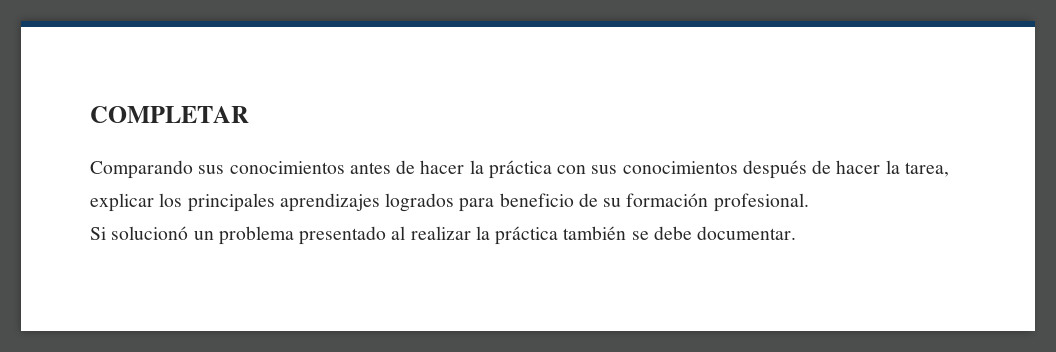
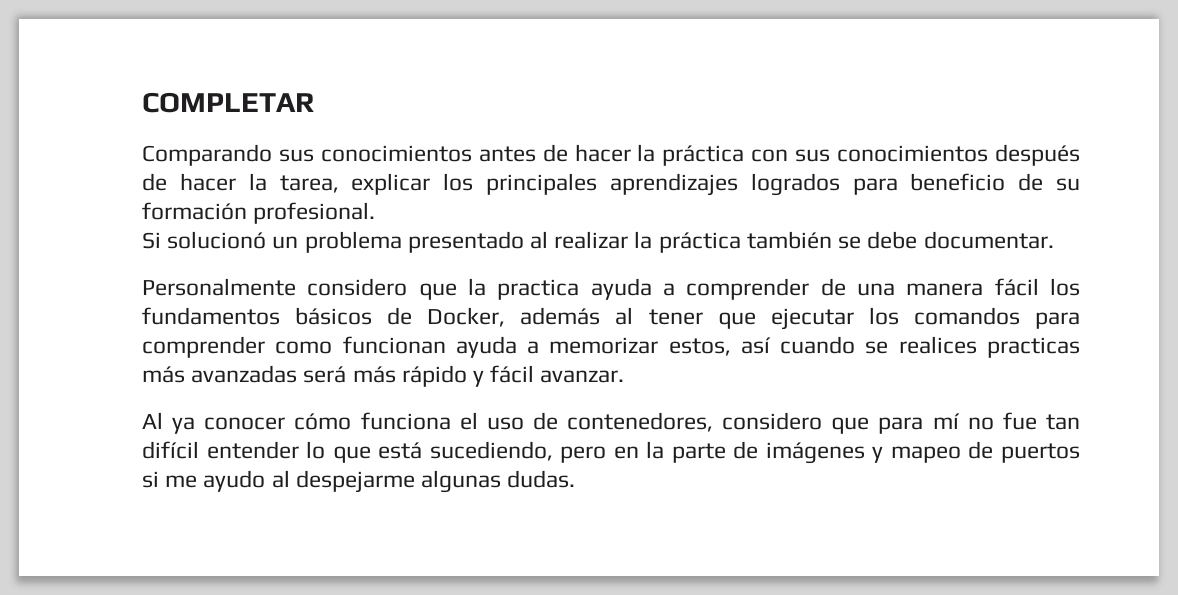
+ Personalmente considero que la practica ayuda a comprender de una manera fácil los fundamentos básicos de Docker, además al tener que ejecutar los comandos para comprender como funcionan ayuda a memorizar estos, así cuando se realices practicas más avanzadas será más rápido y fácil avanzar.
+ Al ya conocer cómo funciona el uso de contenedores, considero que para mí no fue tan difícil entender lo que está sucediendo, pero en la parte de imágenes y mapeo de puertos si me ayudo al despejarme algunas dudas.

